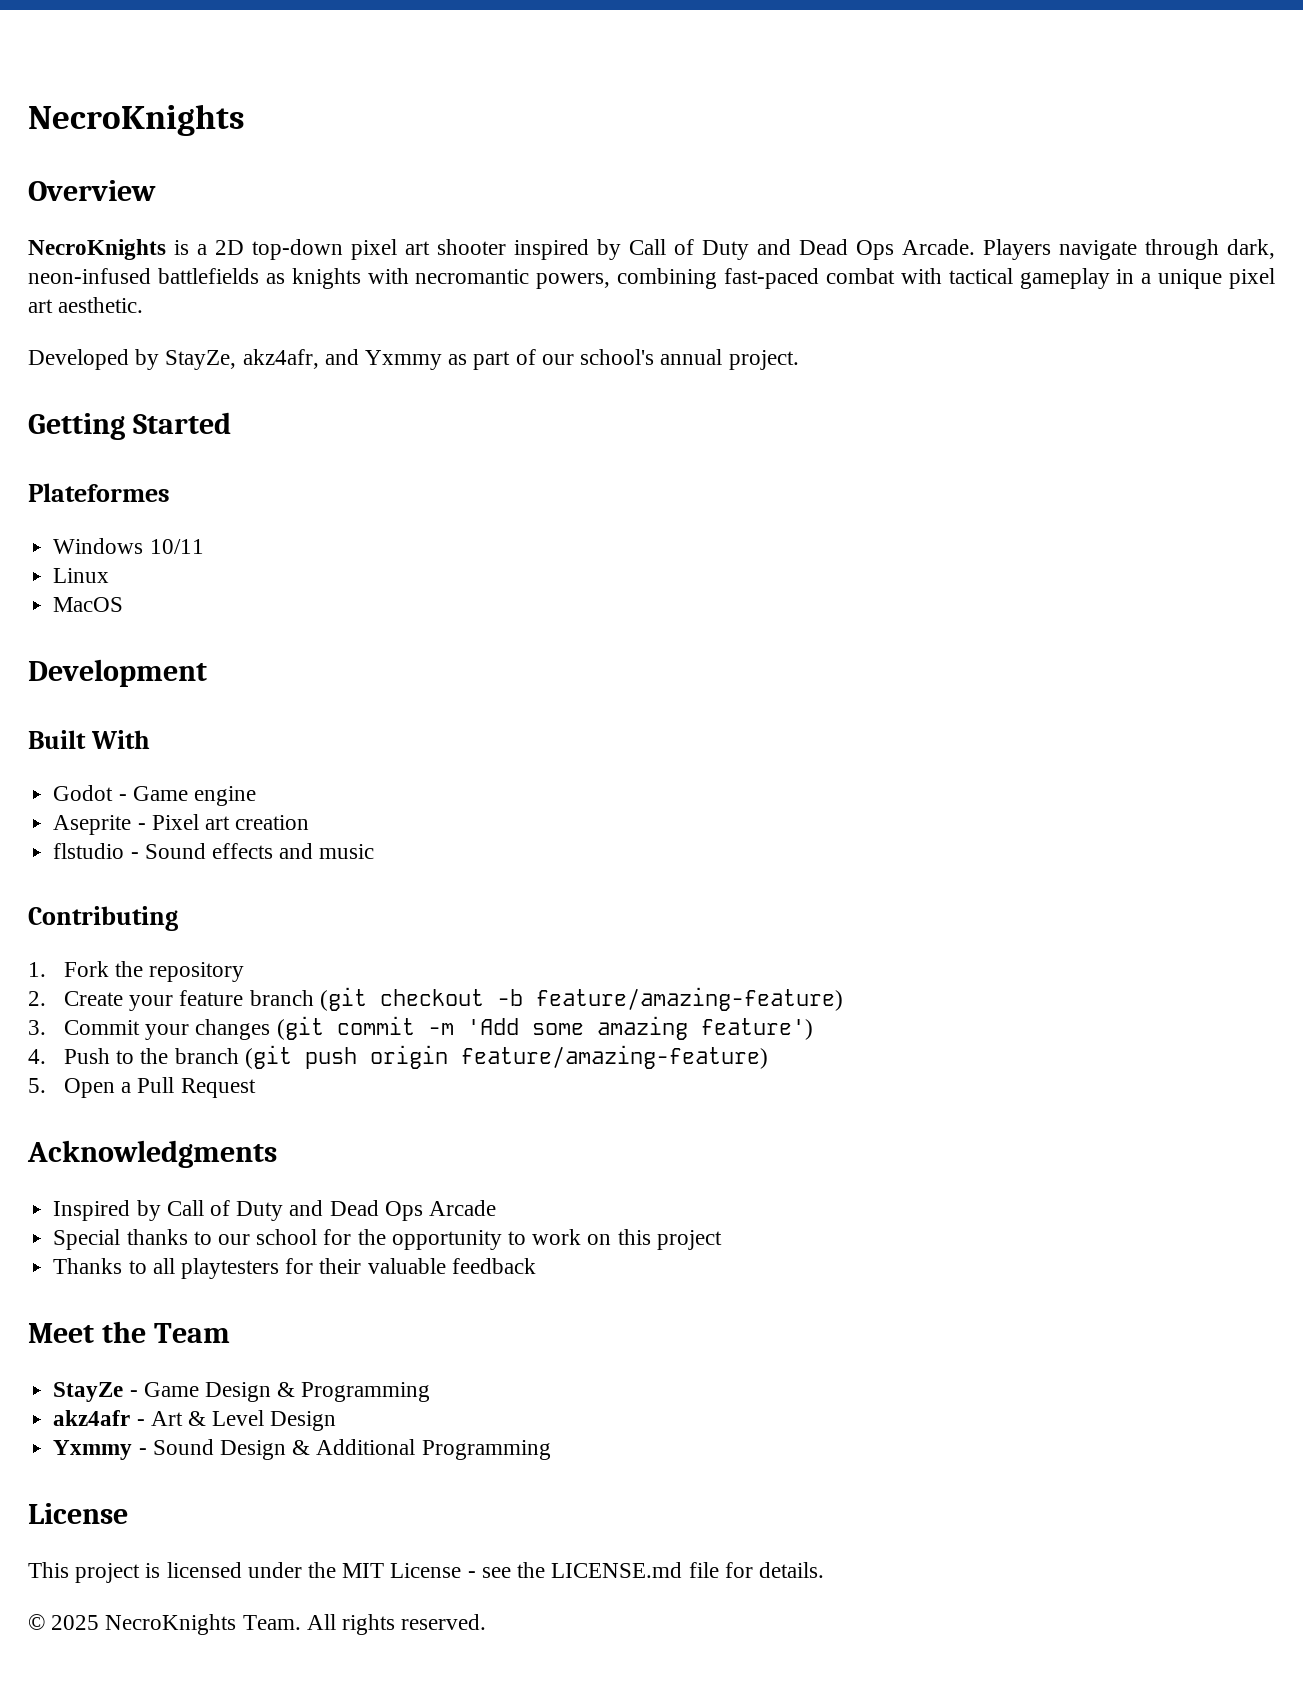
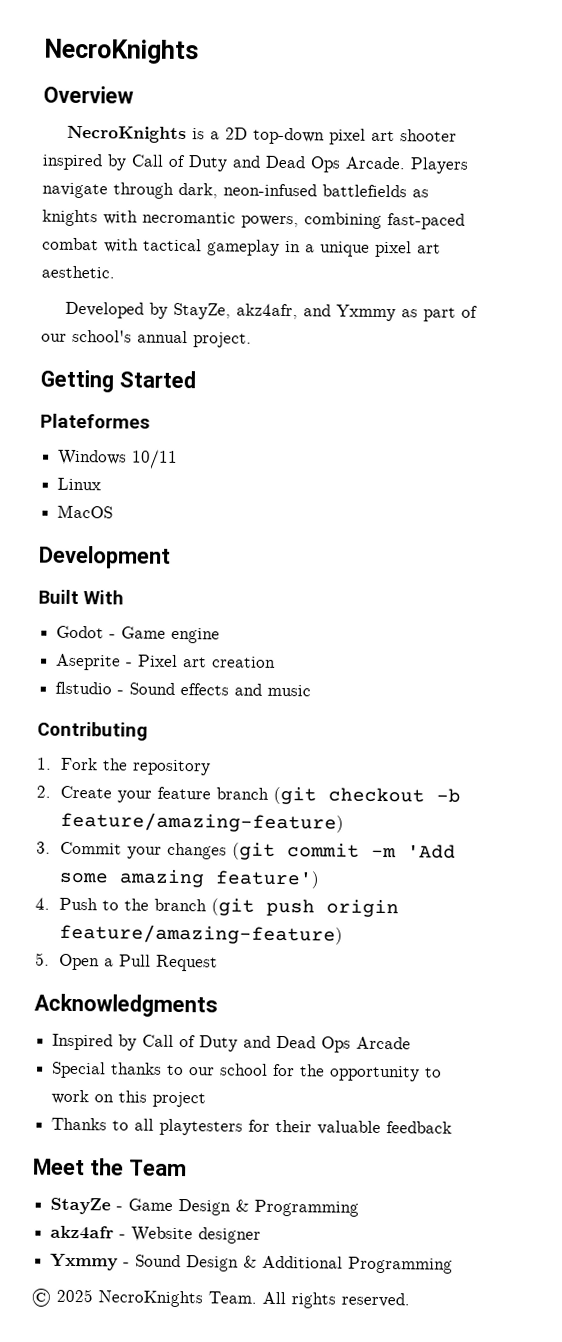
- akz4afr - Art & Level Design
+ akz4afr - Website designer
  Yxmmy - Sound Design & Additional Programming
- License
- This project is licensed under the MIT License - see the LICENSE.md file for details.

